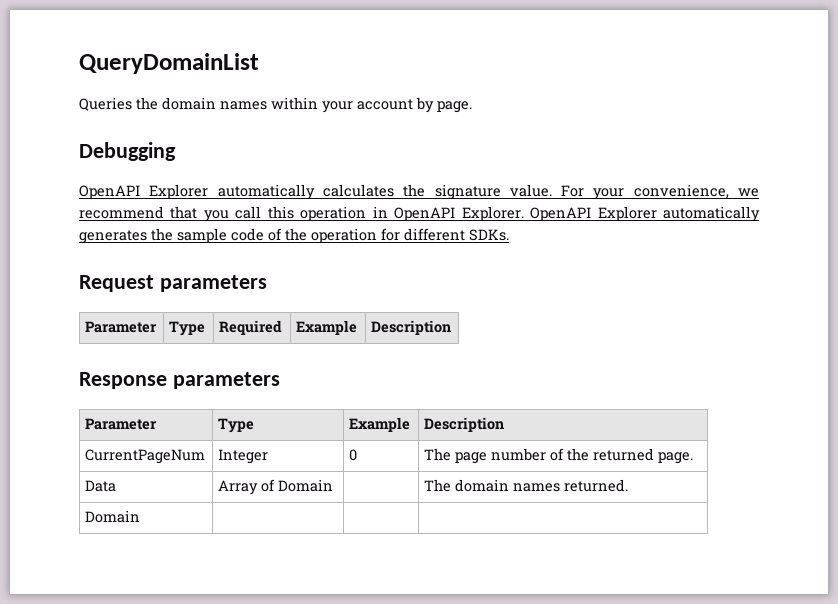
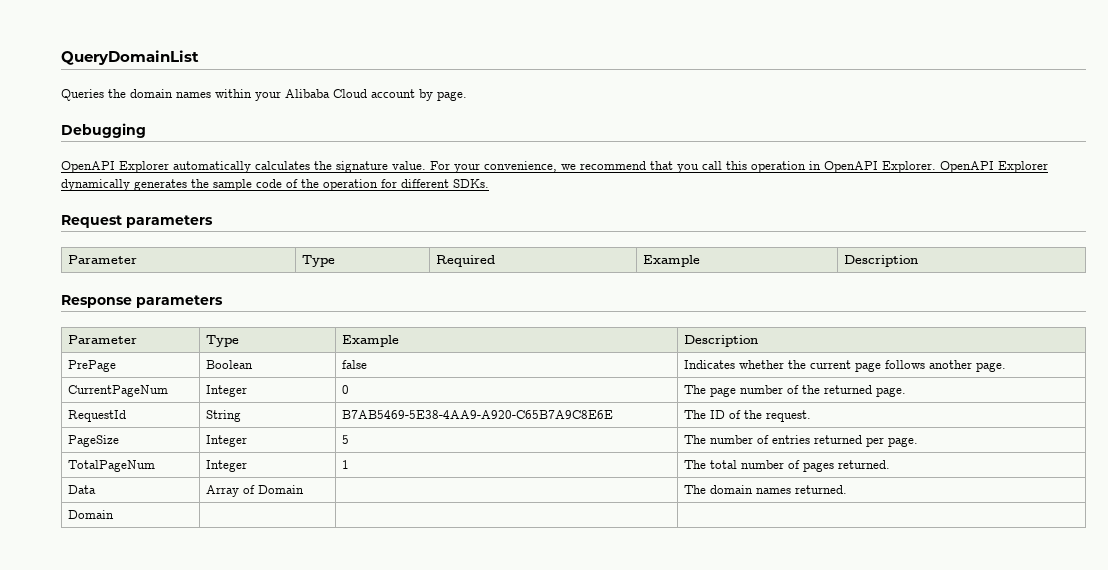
- Queries the domain names within your account by page.
+ Queries the domain names within your Alibaba Cloud account by page.
- OpenAPI Explorer automatically generates the sample code of the operation for different SDKs.
+ OpenAPI Explorer dynamically generates the sample code of the operation for different SDKs.
+ PrePage | Boolean | false | Indicates whether the current page follows another page.
+ RequestId | String | B7AB5469-5E38-4AA9-A920-C65B7A9C8E6E | The ID of the request.
+ PageSize | Integer | 5 | The number of entries returned per page.
+ TotalPageNum | Integer | 1 | The total number of pages returned.

